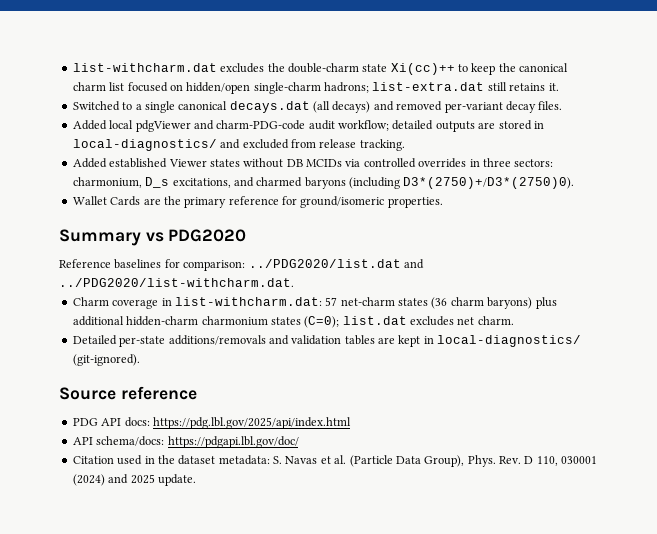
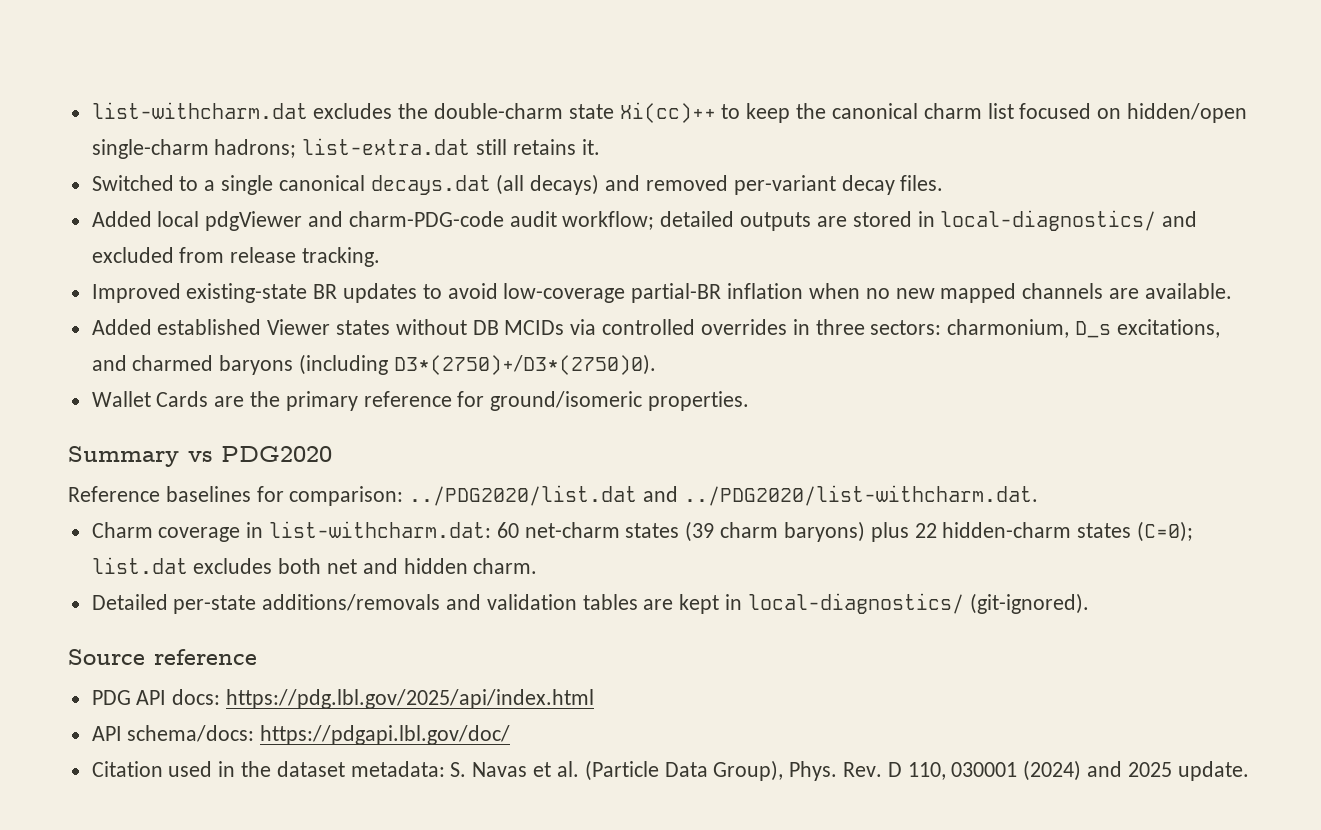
+ Improved existing-state BR updates to avoid low-coverage partial-BR inflation when no new mapped channels are available.
- Charm coverage in list-withcharm.dat: 57 net-charm states (36 charm baryons) plus additional hidden-charm charmonium states (C=0); list.dat excludes net charm.
+ Charm coverage in list-withcharm.dat: 60 net-charm states (39 charm baryons) plus 22 hidden-charm states (C=0); list.dat excludes both net and hidden charm.

